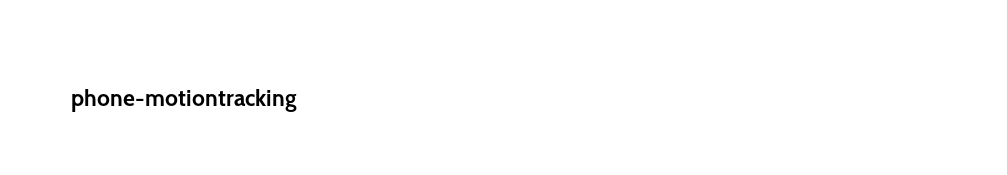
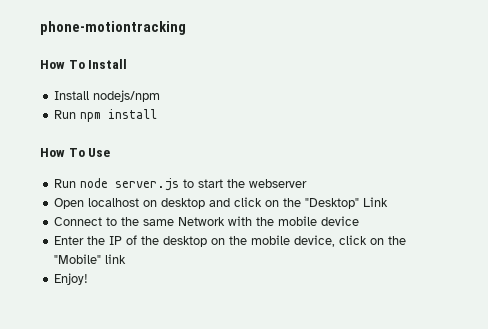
+ How To Install
+ Install nodejs/npm
+ Run npm install
+ How To Use
+ Run node server.js to start the webserver
+ Open localhost on desktop and click on the "Desktop" Link
+ Connect to the same Network with the mobile device
+ Enter the IP of the desktop on the mobile device, click on the "Mobile" link
+ Enjoy!

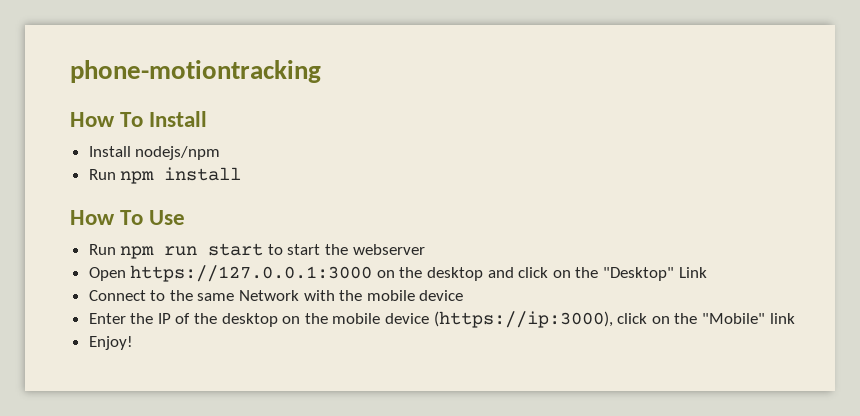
- Run node server.js to start the webserver
+ Run npm run start to start the webserver
- Open localhost on desktop and click on the "Desktop" Link
+ Open https://127.0.0.1:3000 on the desktop and click on the "Desktop" Link
- Enter the IP of the desktop on the mobile device, click on the "Mobile" link
+ Enter the IP of the desktop on the mobile device (https://ip:3000), click on the "Mobile" link

